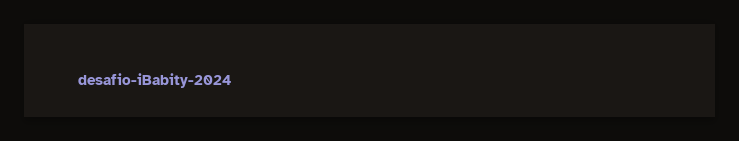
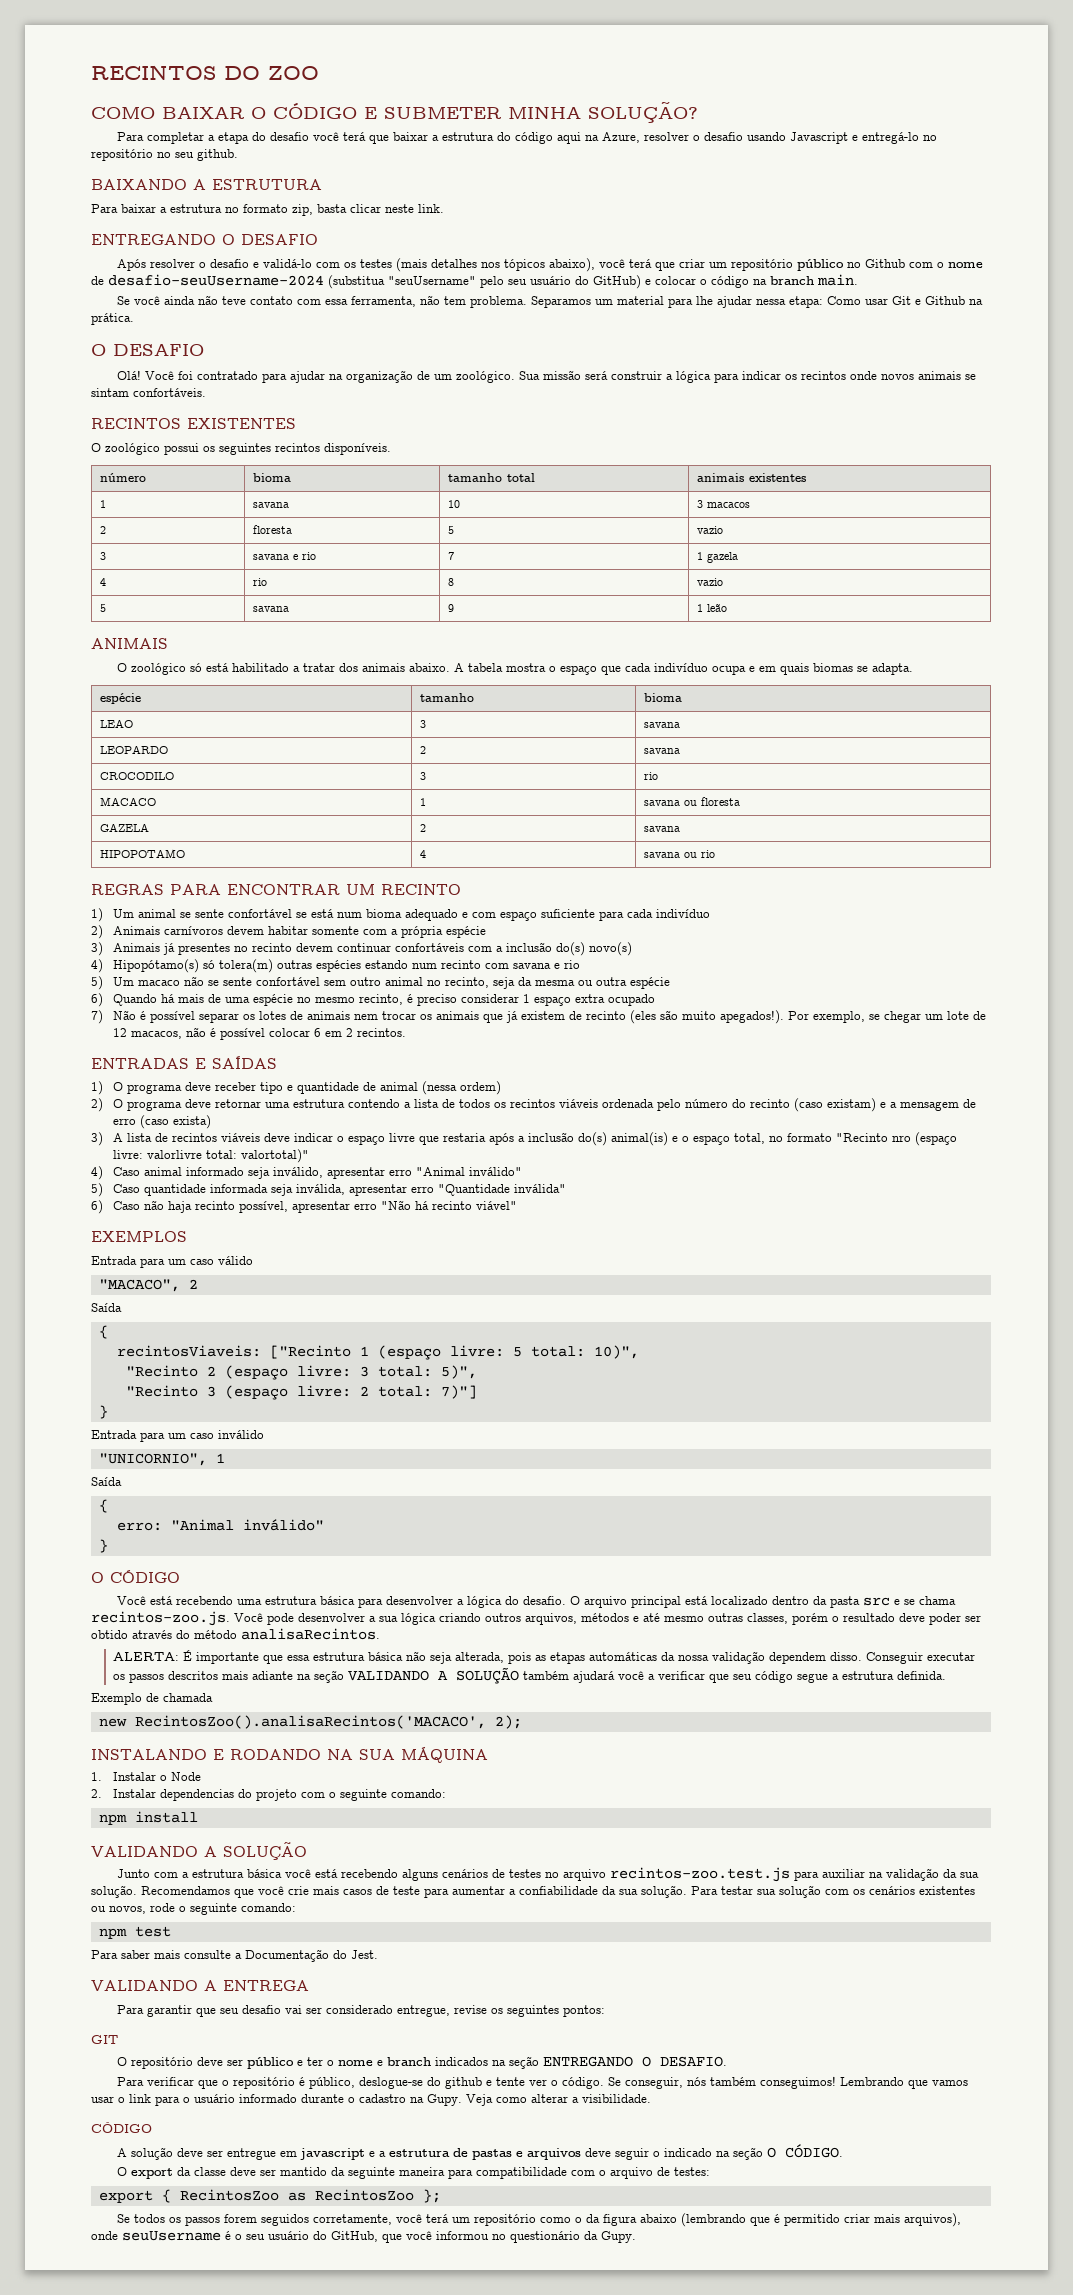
- desafio-iBabity-2024
+ RECINTOS DO ZOO
+ COMO BAIXAR O CÓDIGO E SUBMETER MINHA SOLUÇÃO?
+ Para completar a etapa do desafio você terá que baixar a estrutura do código aqui na Azure, resolver o desafio usando Javascript e entregá-lo no repositório no seu github.
+ BAIXANDO A ESTRUTURA
+ Para baixar a estrutura no formato zip, basta clicar neste link.
+ ENTREGANDO O DESAFIO
+ Após resolver o desafio e validá-lo com os testes (mais detalhes nos tópicos abaixo), você terá que criar um repositório público no Github com o nome de desafio-seuUsername-2024 (substitua "seuUsername" pelo seu usuário do GitHub) e colocar o código na branch main.
+ Se você ainda não teve contato com essa ferramenta, não tem problema. Separamos um material para lhe ajudar nessa etapa: Como usar Git e Github na prática.
+ O DESAFIO
+ Olá! Você foi contratado para ajudar na organização de um zoológico. Sua missão será construir a lógica para indicar os recintos onde novos animais se sintam confortáveis.
+ RECINTOS EXISTENTES
+ O zoológico possui os seguintes recintos disponíveis.
+ número | bioma | tamanho total | animais existentes
+ 1 | savana | 10 | 3 macacos
+ 2 | floresta | 5 | vazio
+ 3 | savana e rio | 7 | 1 gazela
+ 4 | rio | 8 | vazio
+ 5 | savana | 9 | 1 leão
+ ANIMAIS
+ O zoológico só está habilitado a tratar dos animais abaixo. A tabela mostra o espaço que cada indivíduo ocupa e em quais biomas se adapta.
+ espécie | tamanho | bioma
+ LEAO | 3 | savana
+ LEOPARDO | 2 | savana
+ CROCODILO | 3 | rio
+ MACACO | 1 | savana ou floresta
+ GAZELA | 2 | savana
+ HIPOPOTAMO | 4 | savana ou rio
+ REGRAS PARA ENCONTRAR UM RECINTO
+ 1) Um animal se sente confortável se está num bioma adequado e com espaço suficiente para cada indivíduo
+ 2) Animais carnívoros devem habitar somente com a própria espécie
+ 3) Animais já presentes no recinto devem continuar confortáveis com a inclusão do(s) novo(s)
+ 4) Hipopótamo(s) só tolera(m) outras espécies estando num recinto com savana e rio
+ 5) Um macaco não se sente confortável sem outro animal no recinto, seja da mesma ou outra espécie
+ 6) Quando há mais de uma espécie no mesmo recinto, é preciso considerar 1 espaço extra ocupado
+ 7) Não é possível separar os lotes de animais nem trocar os animais que já existem de recinto (eles são muito apegados!). Por exemplo, se chegar um lote de 12 macacos, não é possível colocar 6 em 2 recintos.
+ ENTRADAS E SAÍDAS
+ 1) O programa deve receber tipo e quantidade de animal (nessa ordem)
+ 2) O programa deve retornar uma estrutura contendo a lista de todos os recintos viáveis ordenada pelo número do recinto (caso existam) e a mensagem de erro (caso exista)
+ 3) A lista de recintos viáveis deve indicar o espaço livre que restaria após a inclusão do(s) animal(is) e o espaço total, no formato "Recinto nro (espaço livre: valorlivre total: valortotal)"
+ 4) Caso animal informado seja inválido, apresentar erro "Animal inválido"
+ 5) Caso quantidade informada seja inválida, apresentar erro "Quantidade inválida"
+ 6) Caso não haja recinto possível, apresentar erro "Não há recinto viável"
+ EXEMPLOS
+ Entrada para um caso válido
+ "MACACO", 2
+ Saída
+ {
+ recintosViaveis: ["Recinto 1 (espaço livre: 5 total: 10)",
+ "Recinto 2 (espaço livre: 3 total: 5)",
+ "Recinto 3 (espaço livre: 2 total: 7)"]
+ }
+ Entrada para um caso inválido
+ "UNICORNIO", 1
+ Saída
+ {
+ erro: "Animal inválido"
+ }
+ O CÓDIGO
+ Você está recebendo uma estrutura básica para desenvolver a lógica do desafio. O arquivo principal está localizado dentro da pasta src e se chama recintos-zoo.js. Você pode desenvolver a sua lógica criando outros arquivos, métodos e até mesmo outras classes, porém o resultado deve poder ser obtido através do método analisaRecintos.
+ ALERTA: É importante que essa estrutura básica não seja alterada, pois as etapas automáticas da nossa validação dependem disso. Conseguir executar os passos descritos mais adiante na seção VALIDANDO A SOLUÇÃO também ajudará você a verificar que seu código segue a estrutura definida.
+ Exemplo de chamada
+ new RecintosZoo().analisaRecintos('MACACO', 2);
+ INSTALANDO E RODANDO NA SUA MÁQUINA
+ 1. Instalar o Node
+ 2. Instalar dependencias do projeto com o seguinte comando:
+ npm install
+ VALIDANDO A SOLUÇÃO
+ Junto com a estrutura básica você está recebendo alguns cenários de testes no arquivo recintos-zoo.test.js para auxiliar na validação da sua solução. Recomendamos que você crie mais casos de teste para aumentar a confiabilidade da sua solução. Para testar sua solução com os cenários existentes ou novos, rode o seguinte comando:
+ npm test
+ Para saber mais consulte a Documentação do Jest.
+ VALIDANDO A ENTREGA
+ Para garantir que seu desafio vai ser considerado entregue, revise os seguintes pontos:
+ GIT
+ O repositório deve ser público e ter o nome e branch indicados na seção ENTREGANDO O DESAFIO.
+ Para verificar que o repositório é público, deslogue-se do github e tente ver o código. Se conseguir, nós também conseguimos! Lembrando que vamos usar o link para o usuário informado durante o cadastro na Gupy. Veja como alterar a visibilidade.
+ CÓDIGO
+ A solução deve ser entregue em javascript e a estrutura de pastas e arquivos deve seguir o indicado na seção O CÓDIGO.
+ O export da classe deve ser mantido da seguinte maneira para compatibilidade com o arquivo de testes:
+ export { RecintosZoo as RecintosZoo };
+ Se todos os passos forem seguidos corretamente, você terá um repositório como o da figura abaixo (lembrando que é permitido criar mais arquivos), onde seuUsername é o seu usuário do GitHub, que você informou no questionário da Gupy.

